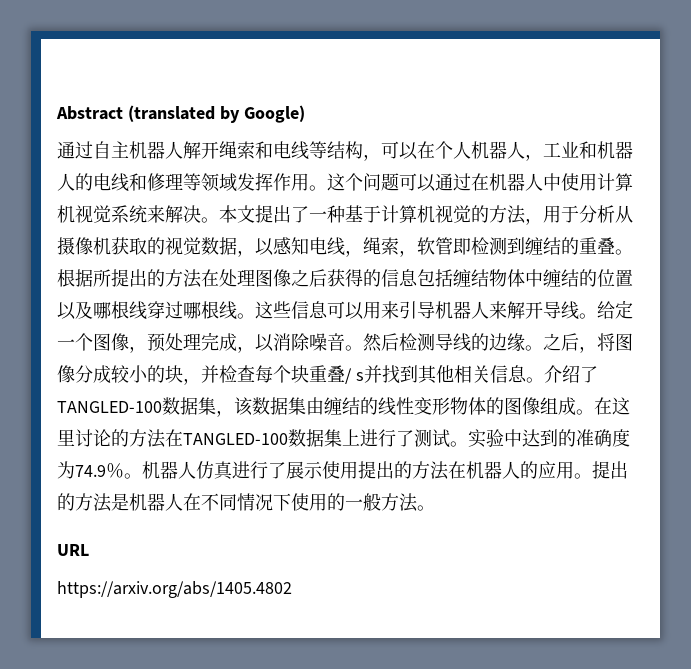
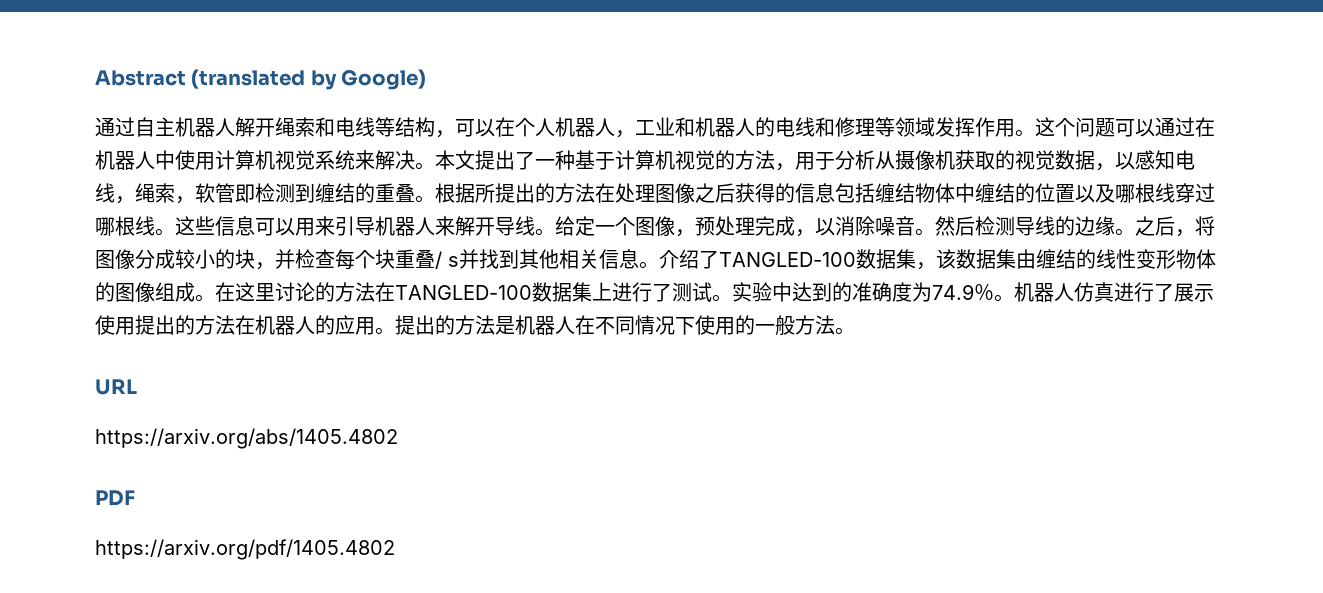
+ PDF
+ https://arxiv.org/pdf/1405.4802

